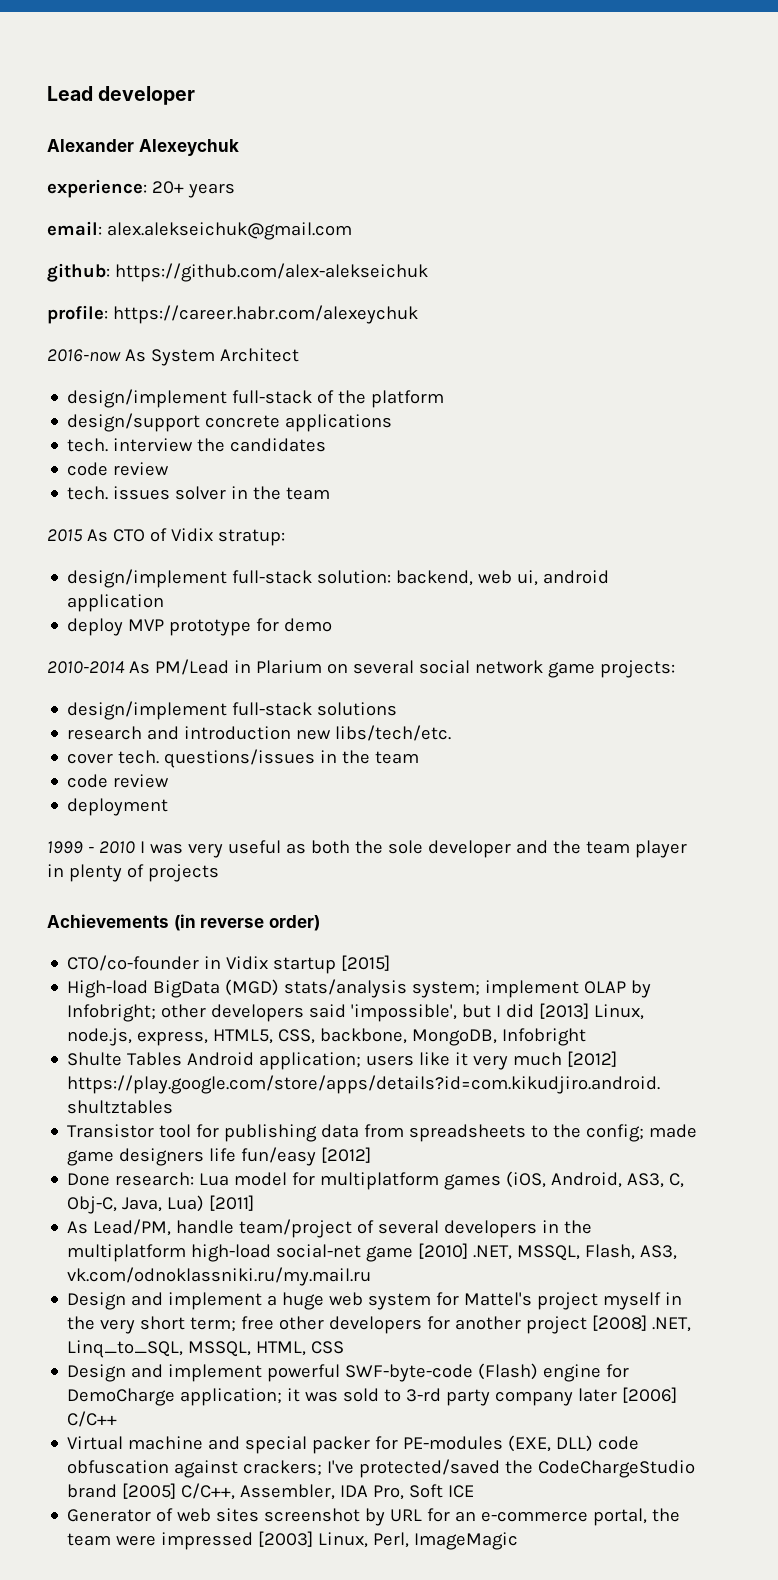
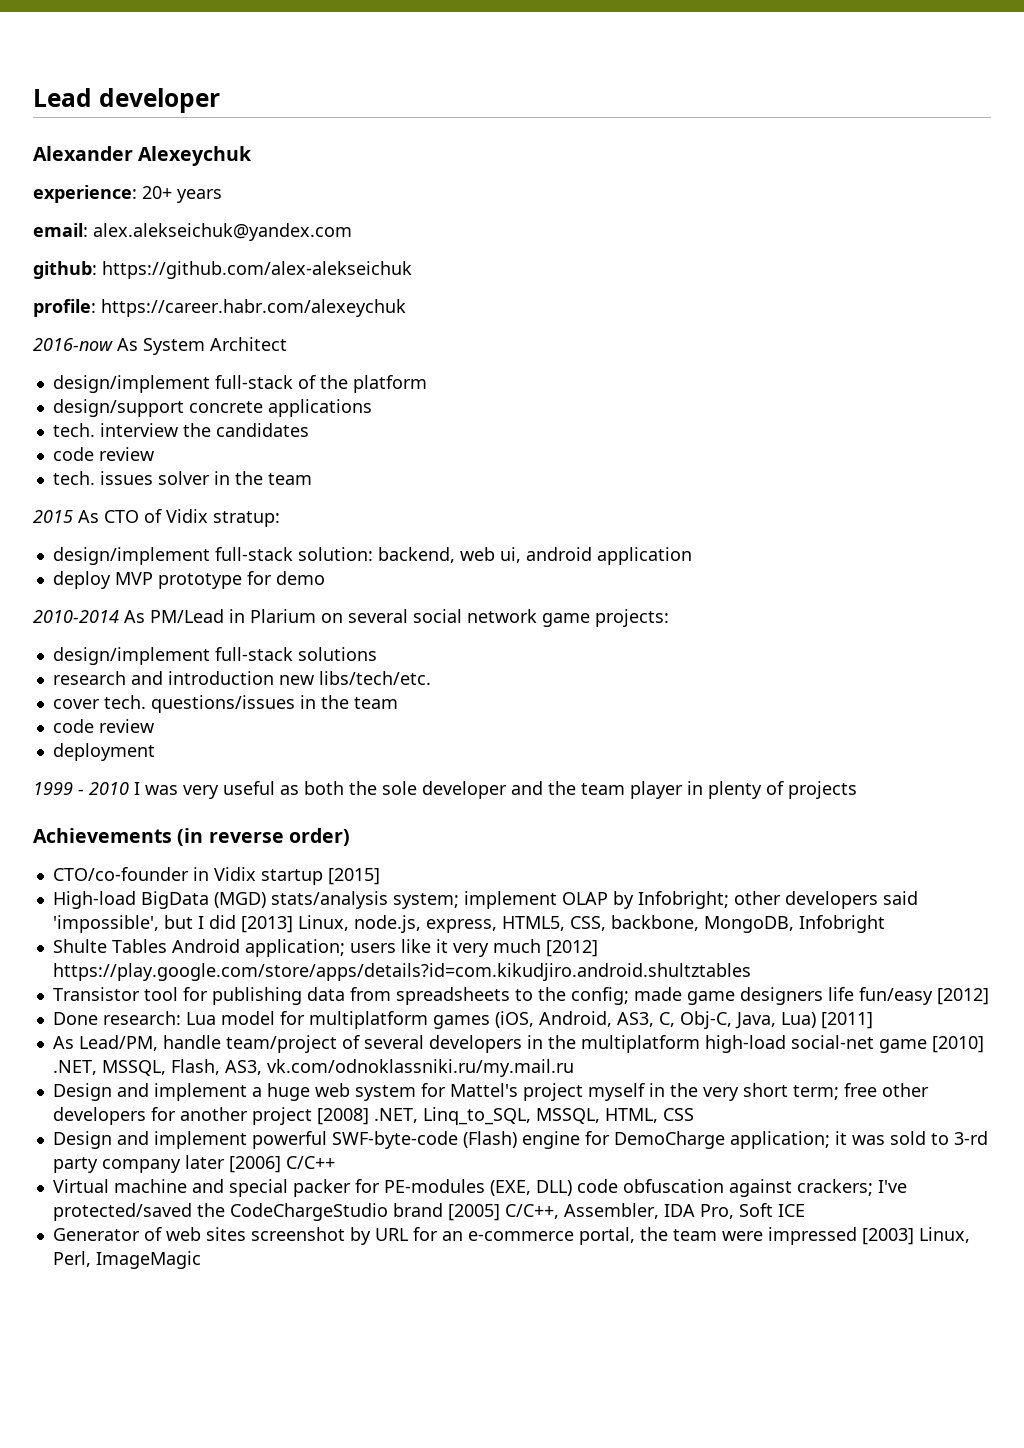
- email: alex.alekseichuk@gmail.com
+ email: alex.alekseichuk@yandex.com

